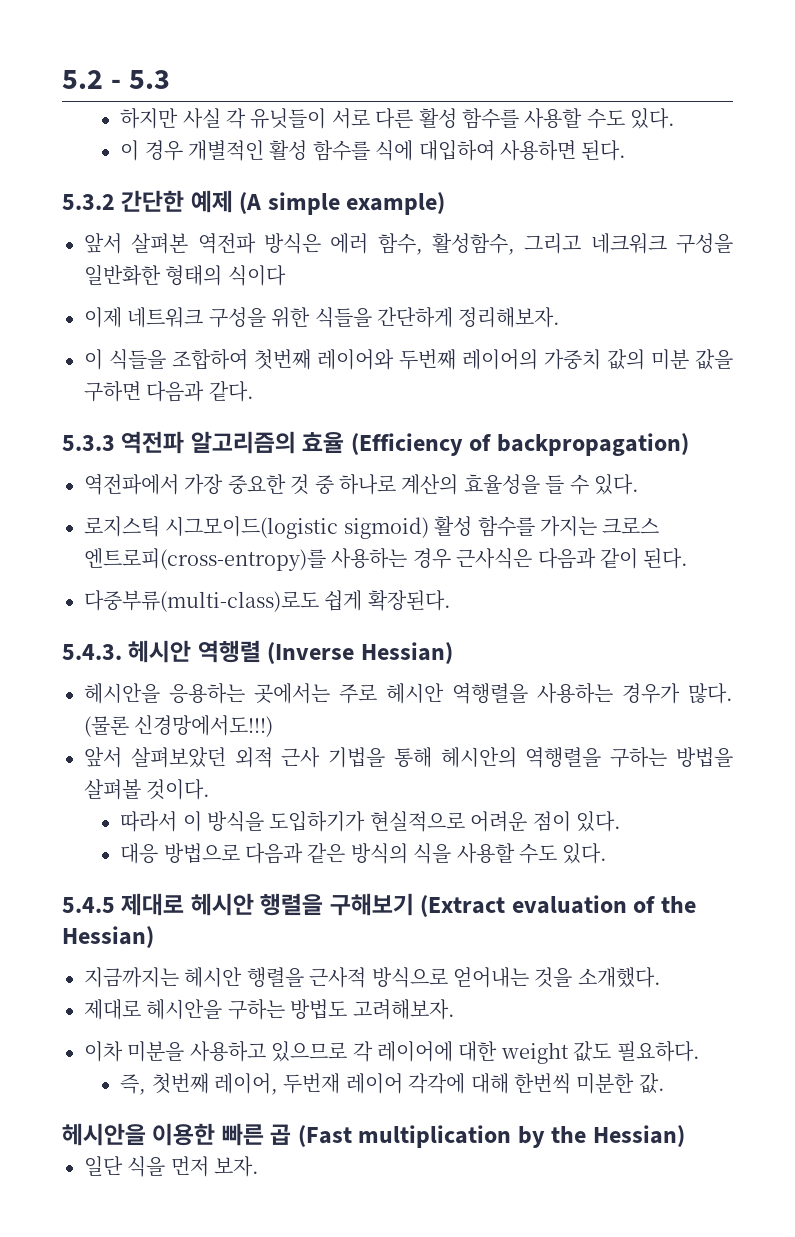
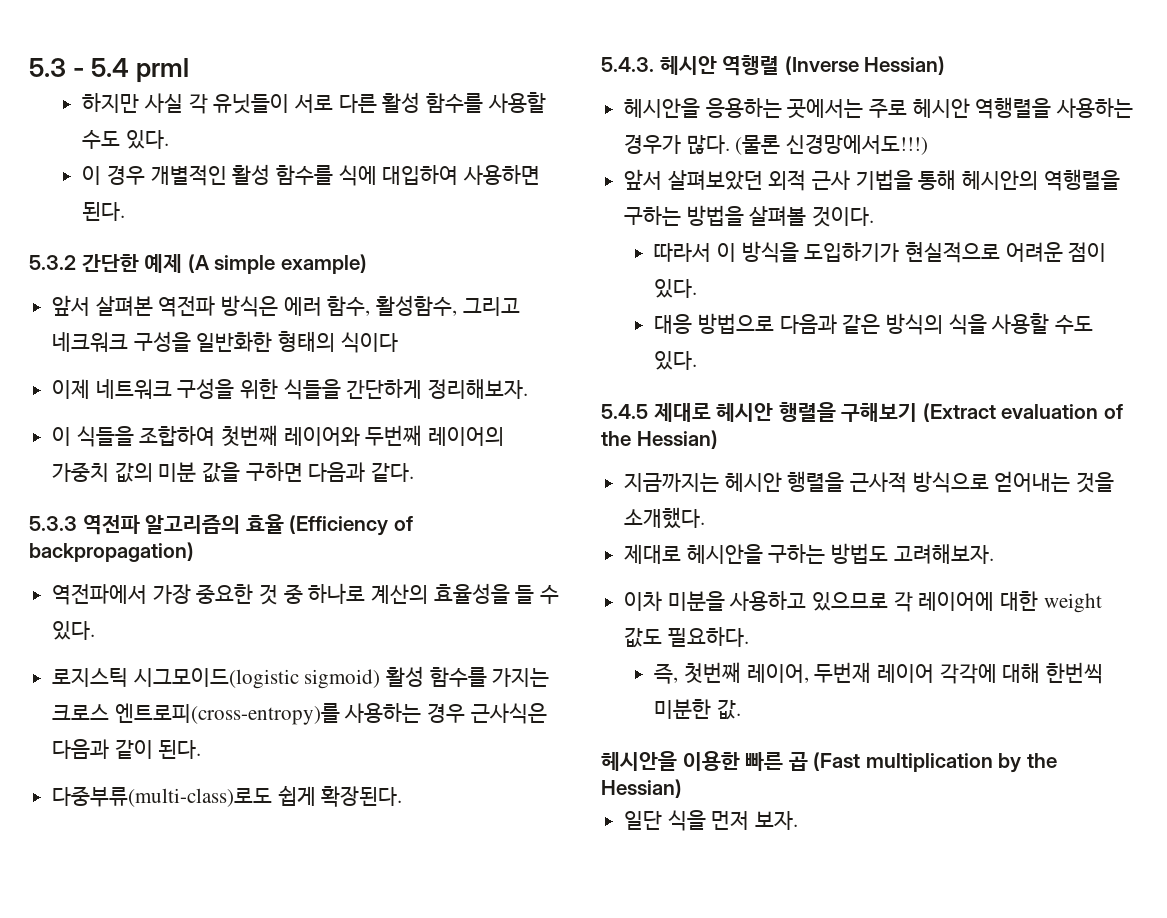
- 5.2 - 5.3
+ 5.3 - 5.4 prml

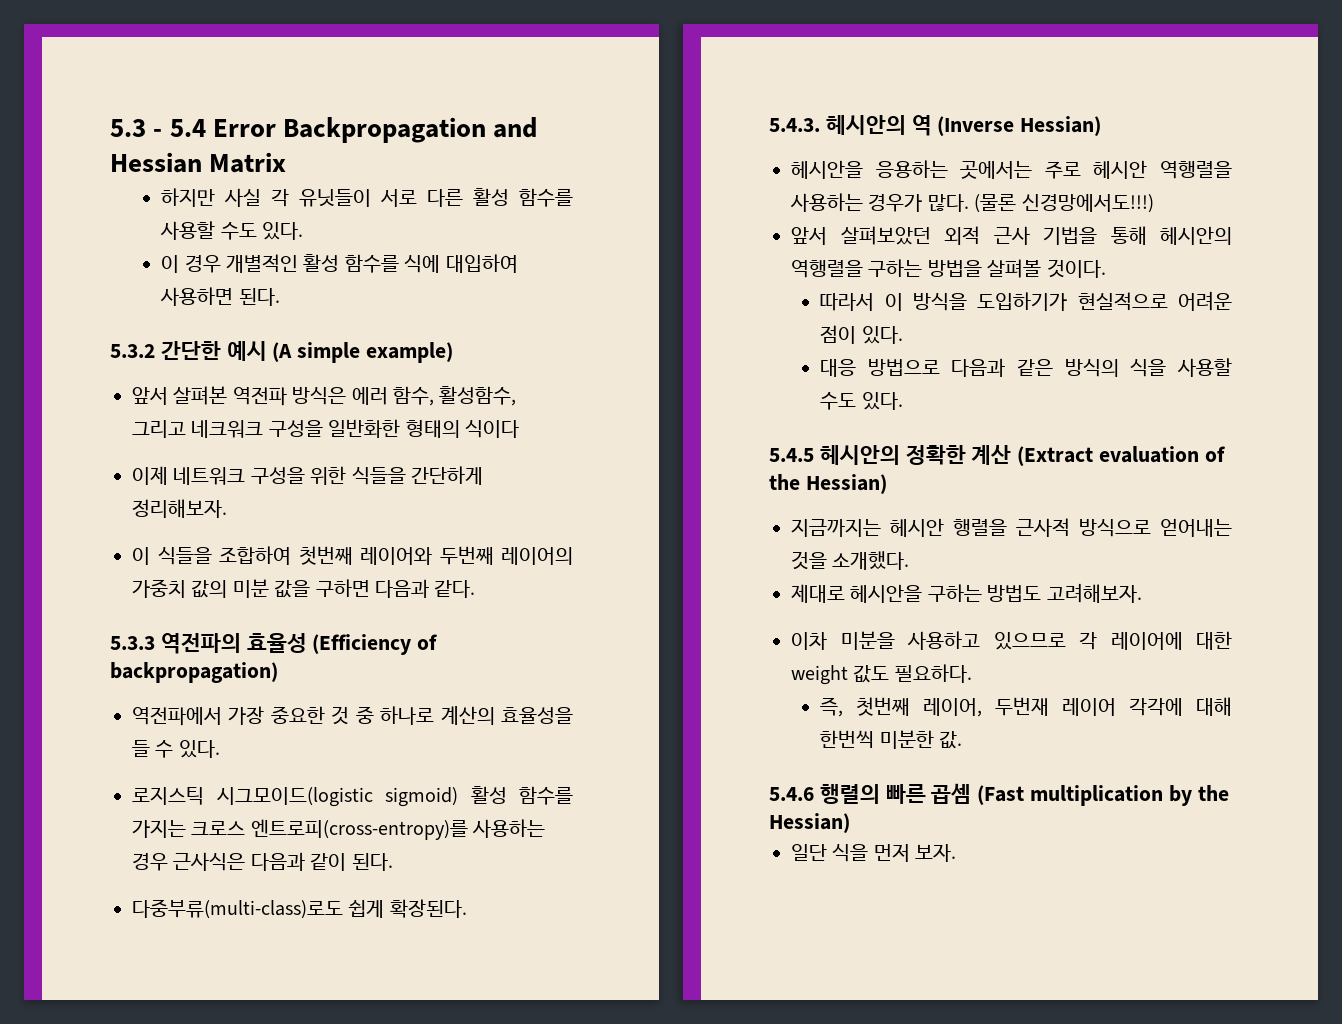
- 5.3 - 5.4 prml
+ 5.3 - 5.4 Error Backpropagation and Hessian Matrix
- 5.3.2 간단한 예제 (A simple example)
+ 5.3.2 간단한 예시 (A simple example)
- 5.3.3 역전파 알고리즘의 효율 (Efficiency of backpropagation)
+ 5.3.3 역전파의 효율성 (Efficiency of backpropagation)
- 5.4.3. 헤시안 역행렬 (Inverse Hessian)
+ 5.4.3. 헤시안의 역 (Inverse Hessian)
- 5.4.5 제대로 헤시안 행렬을 구해보기 (Extract evaluation of the Hessian)
+ 5.4.5 헤시안의 정확한 계산 (Extract evaluation of the Hessian)
- 헤시안을 이용한 빠른 곱 (Fast multiplication by the Hessian)
+ 5.4.6 행렬의 빠른 곱셈 (Fast multiplication by the Hessian)

